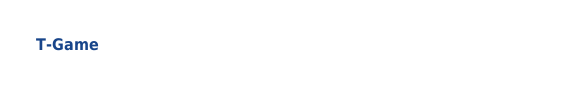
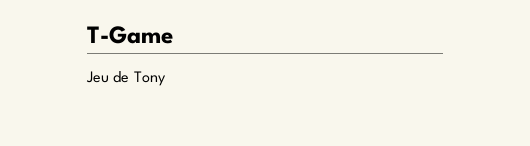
+ Jeu de Tony

